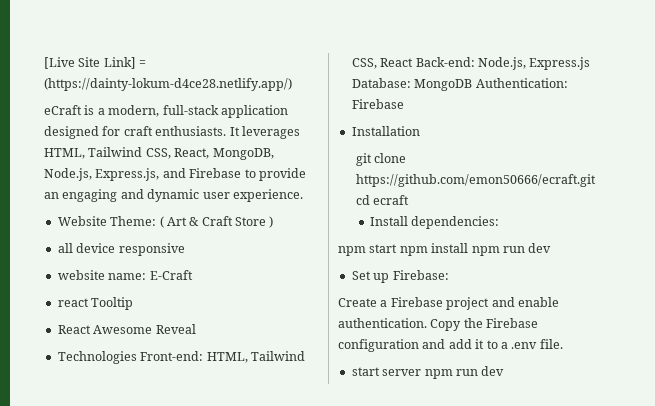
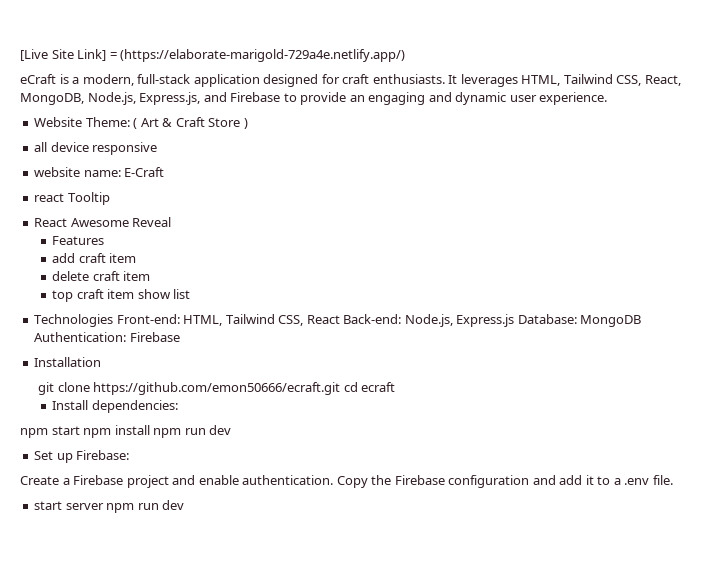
- [Live Site Link] = (https://dainty-lokum-d4ce28.netlify.app/)
+ [Live Site Link] = (https://elaborate-marigold-729a4e.netlify.app/)
+ Features
+ add craft item
+ delete craft item
+ top craft item show list

